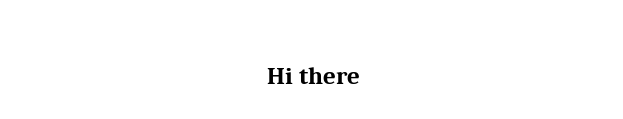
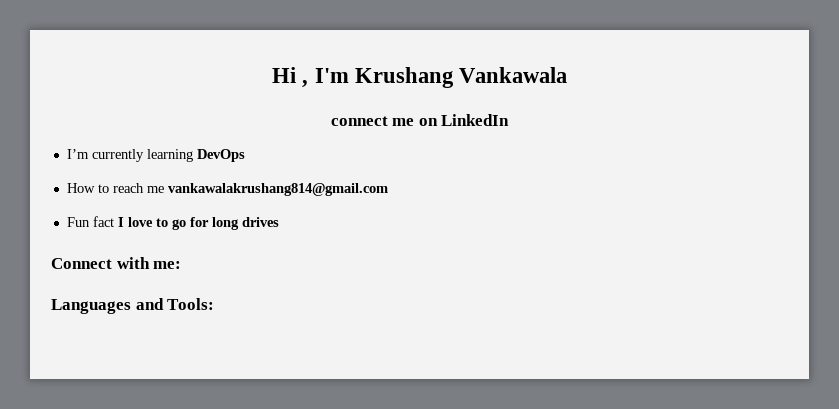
- Hi there
+ Hi , I'm Krushang Vankawala
+ connect me on LinkedIn
+ I’m currently learning DevOps
+ How to reach me vankawalakrushang814@gmail.com
+ Fun fact I love to go for long drives
+ Connect with me:
+ Languages and Tools:

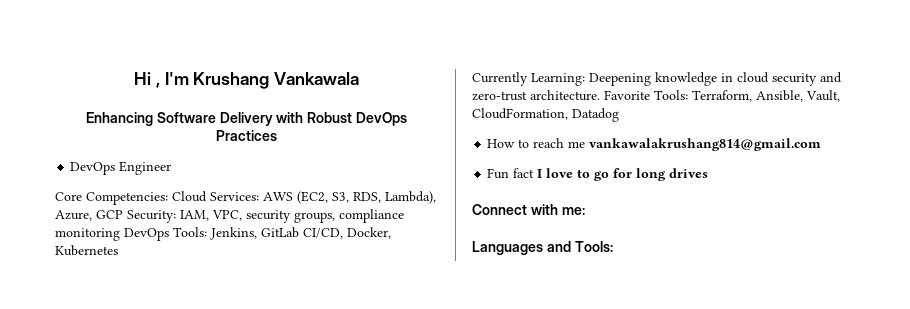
- connect me on LinkedIn
- I’m currently learning DevOps
+ Enhancing Software Delivery with Robust DevOps Practices
+ DevOps Engineer
+ Core Competencies: Cloud Services: AWS (EC2, S3, RDS, Lambda), Azure, GCP Security: IAM, VPC, security groups, compliance monitoring DevOps Tools: Jenkins, GitLab CI/CD, Docker, Kubernetes
+ Currently Learning: Deepening knowledge in cloud security and zero-trust architecture. Favorite Tools: Terraform, Ansible, Vault, CloudFormation, Datadog

